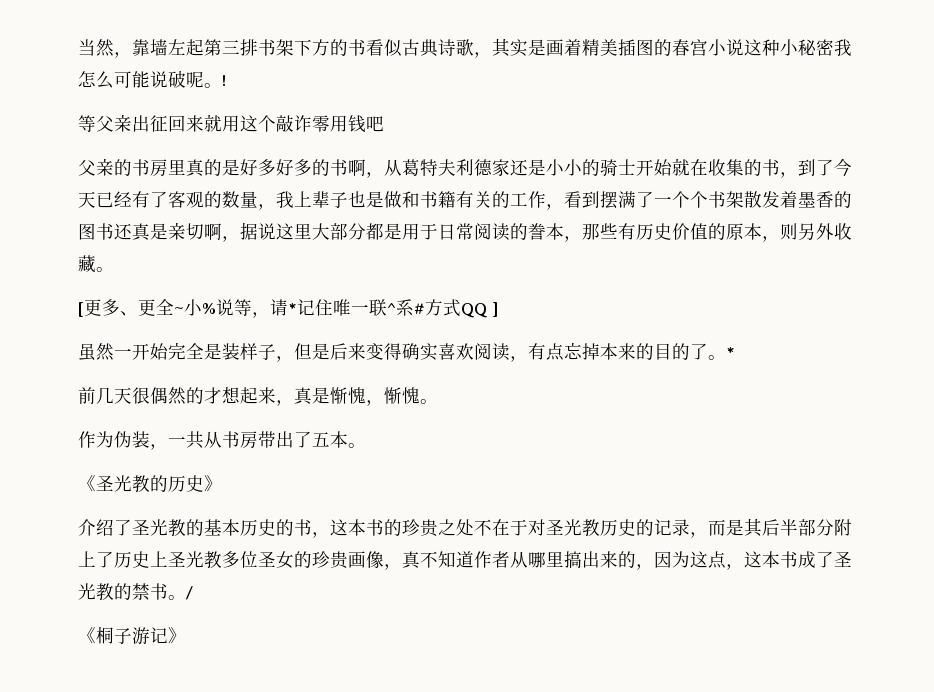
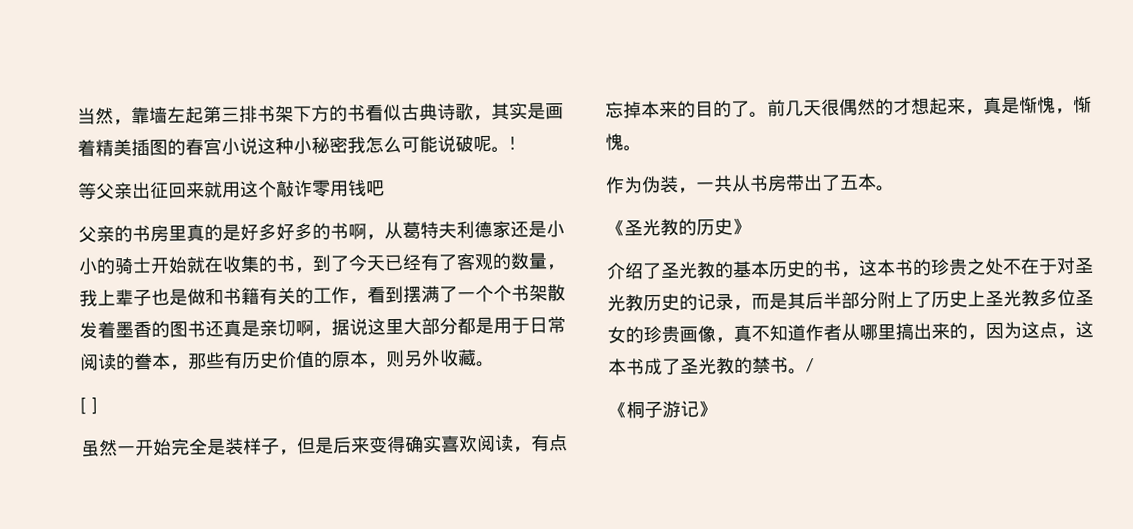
- [更多、更全~小%说等，请*记住唯一联^系#方式QQ ]
+ [ ]
- 虽然一开始完全是装样子，但是后来变得确实喜欢阅读，有点忘掉本来的目的了。*
- 前几天很偶然的才想起来，真是惭愧，惭愧。
+ 虽然一开始完全是装样子，但是后来变得确实喜欢阅读，有点忘掉本来的目的了。前几天很偶然的才想起来，真是惭愧，惭愧。

